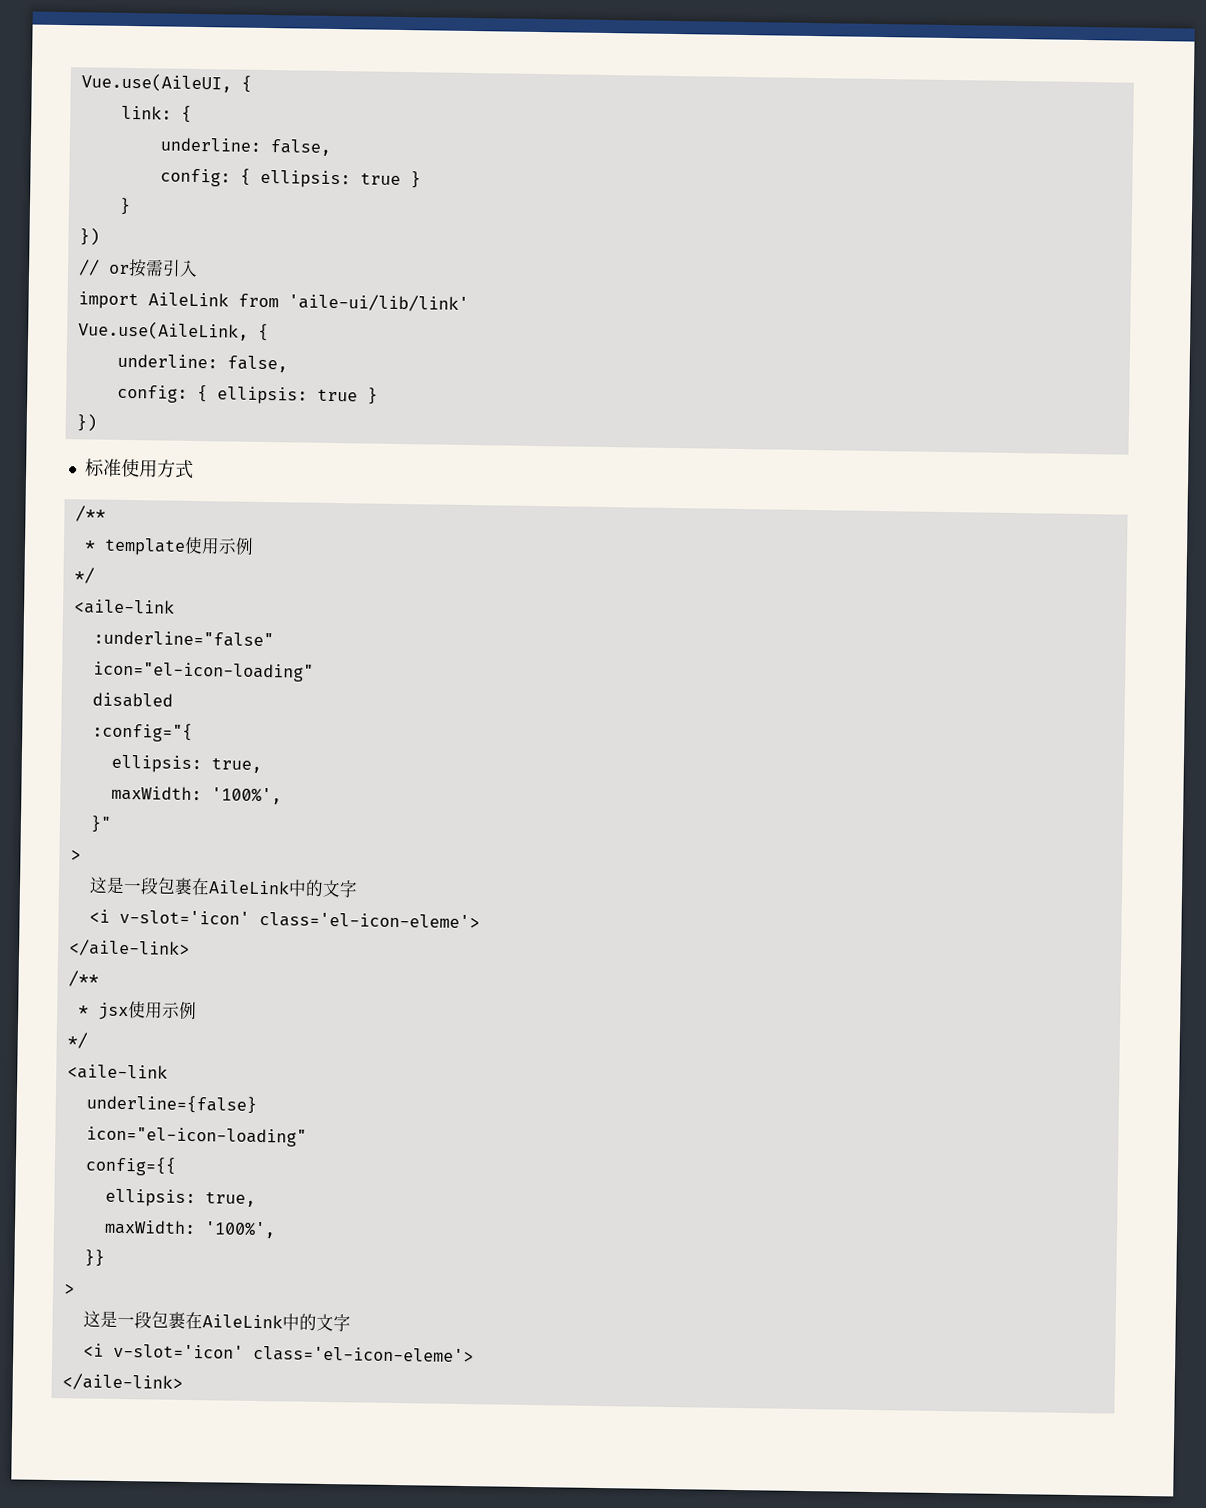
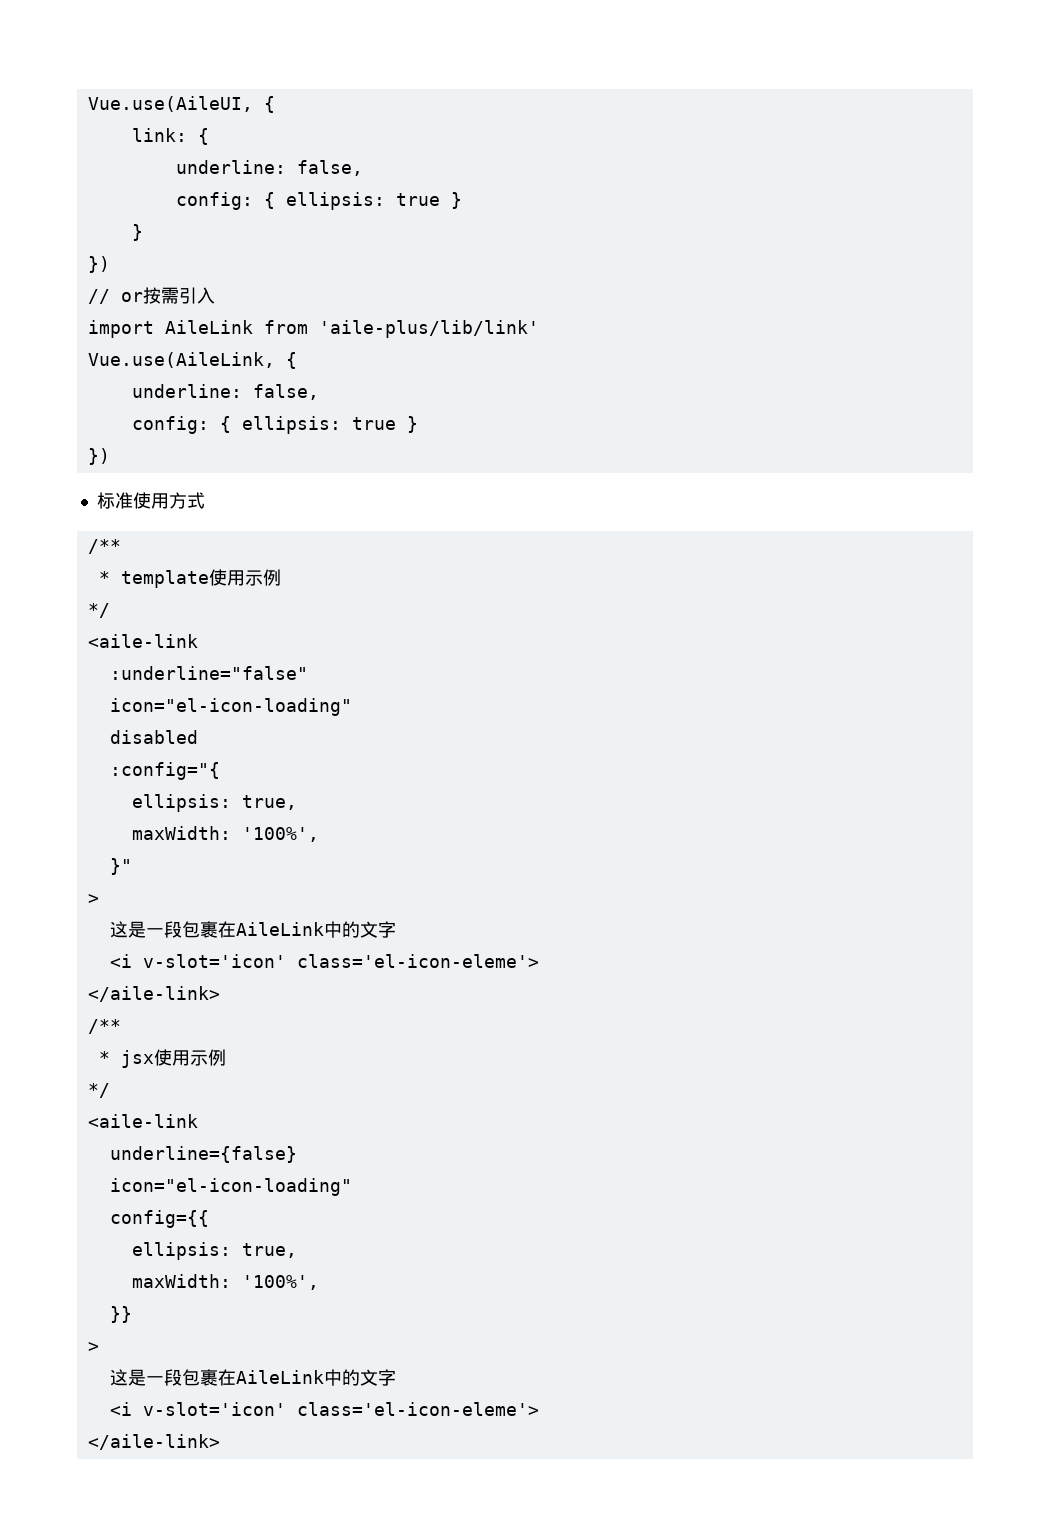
- import AileLink from 'aile-ui/lib/link'
+ import AileLink from 'aile-plus/lib/link'

